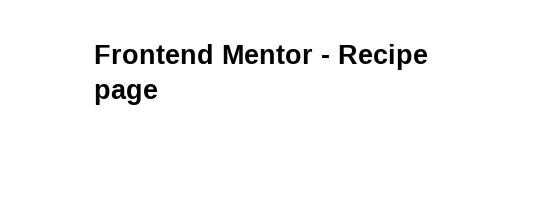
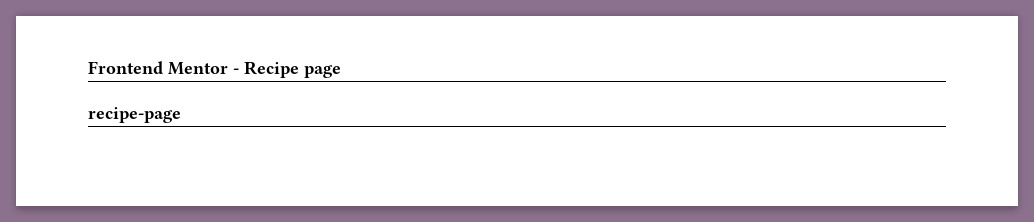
+ recipe-page

